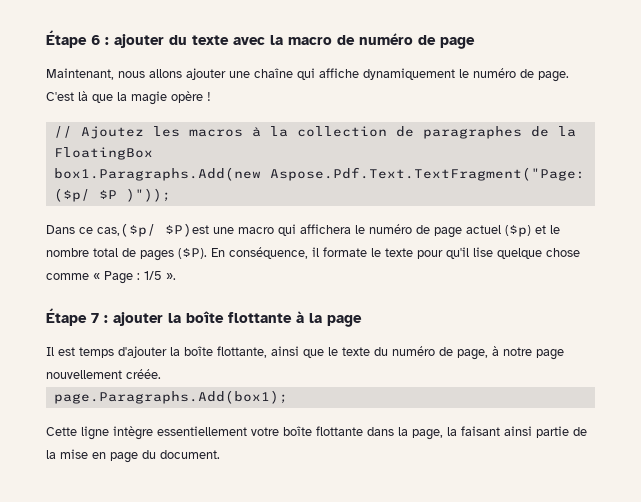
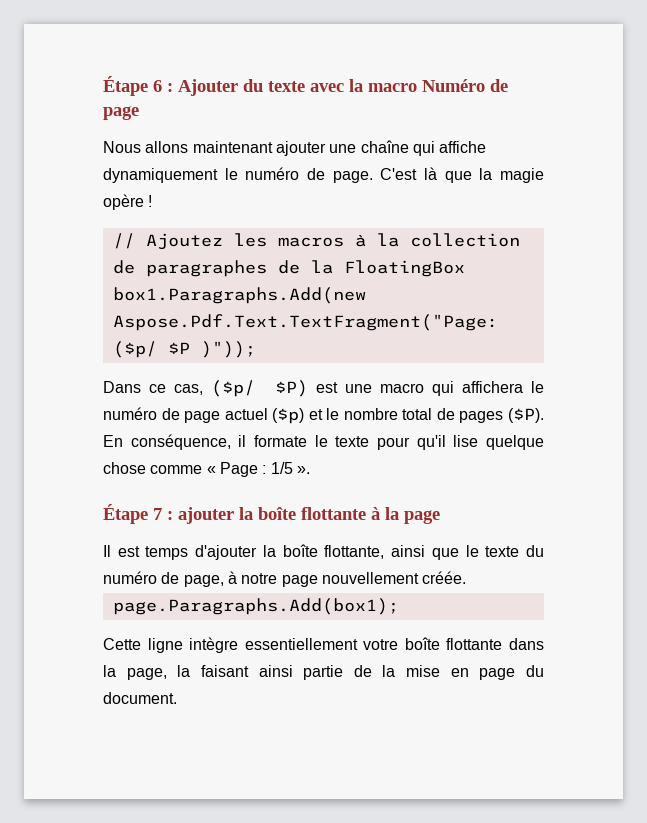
- Étape 6 : ajouter du texte avec la macro de numéro de page
+ Étape 6 : Ajouter du texte avec la macro Numéro de page
- Maintenant, nous allons ajouter une chaîne qui affiche dynamiquement le numéro de page.
+ Nous allons maintenant ajouter une chaîne qui affiche dynamiquement le numéro de page.
- Dans ce cas,($p/ $P)est une macro qui affichera le numéro de page actuel ($p) et le nombre total de pages ($P).
+ Dans ce cas, ($p/ $P) est une macro qui affichera le numéro de page actuel ($p) et le nombre total de pages ($P).

